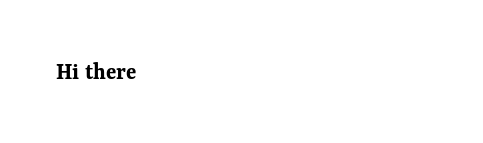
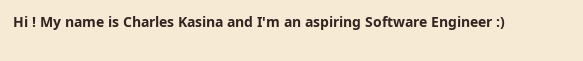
- Hi there
+ Hi ! My name is Charles Kasina and I'm an aspiring Software Engineer :)

